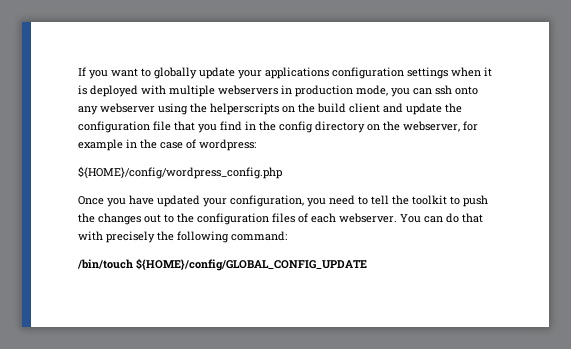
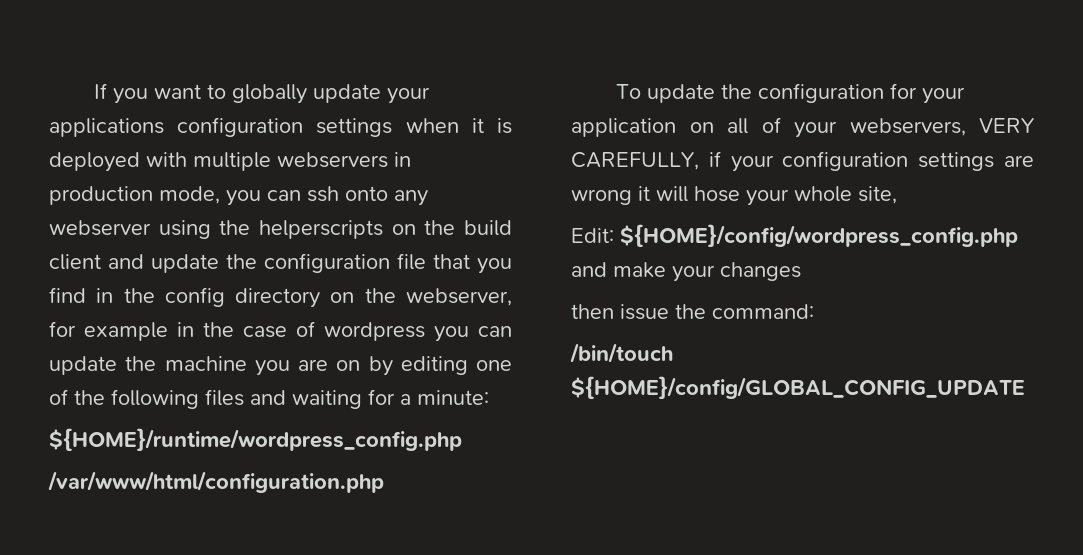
- If you want to globally update your applications configuration settings when it is deployed with multiple webservers in production mode, you can ssh onto any webserver using the helperscripts on the build client and update the configuration file that you find in the config directory on the webserver, for example in the case of wordpress:
- ${HOME}/config/wordpress_config.php
- Once you have updated your configuration, you need to tell the toolkit to push the changes out to the configuration files of each webserver. You can do that with precisely the following command:
+ If you want to globally update your applications configuration settings when it is deployed with multiple webservers in production mode, you can ssh onto any webserver using the helperscripts on the build client and update the configuration file that you find in the config directory on the webserver, for example in the case of wordpress you can update the machine you are on by editing one of the following files and waiting for a minute:
+ ${HOME}/runtime/wordpress_config.php
+ /var/www/html/configuration.php
+ To update the configuration for your application on all of your webservers, VERY CAREFULLY, if your configuration settings are wrong it will hose your whole site,
+ Edit: ${HOME}/config/wordpress_config.php and make your changes
+ then issue the command:

